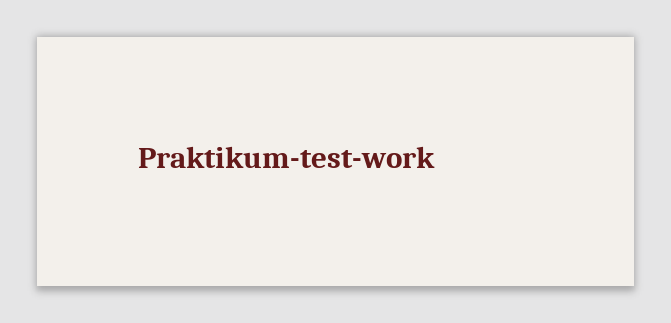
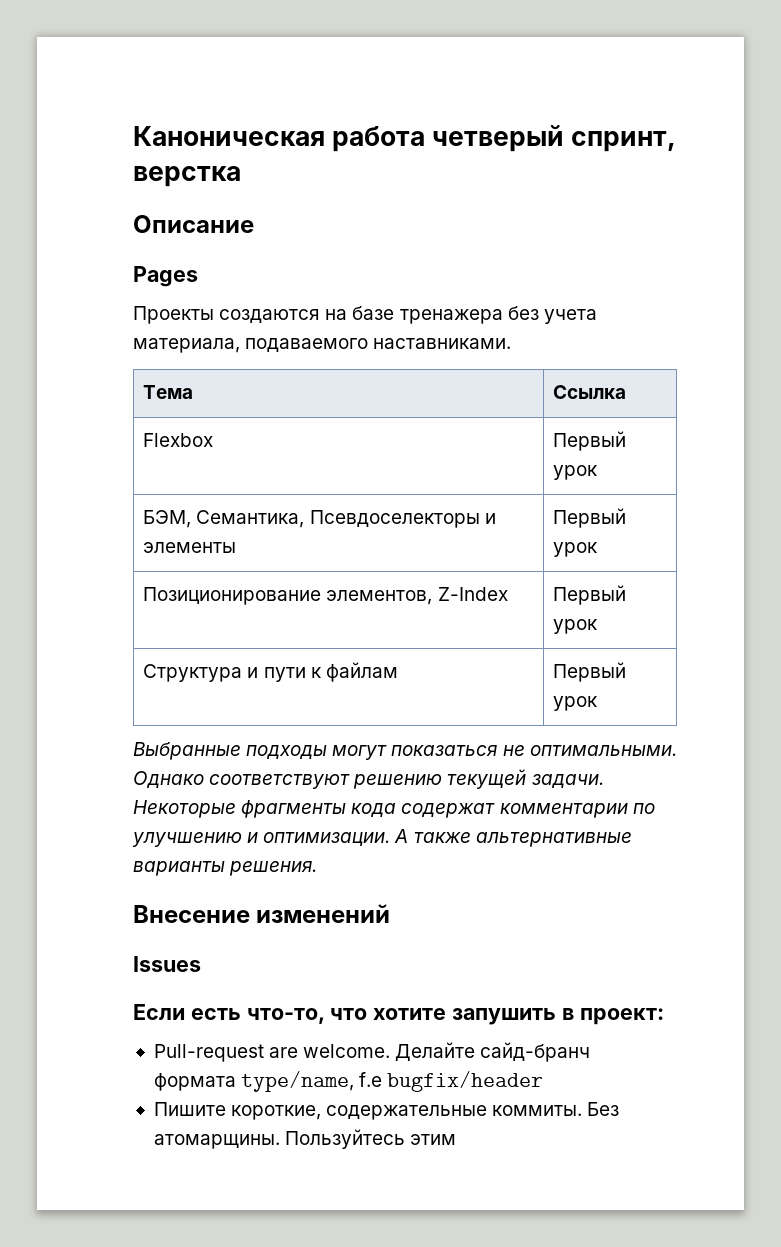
- Praktikum-test-work
+ Каноническая работа четверый спринт, верстка
+ Описание
+ Pages
+ Проекты создаются на базе тренажера без учета материала, подаваемого наставниками.
+ Тема | Ссылка
+ Flexbox | Первый урок
+ БЭМ, Семантика, Псевдоселекторы и элементы | Первый урок
+ Позиционирование элементов, Z-Index | Первый урок
+ Структура и пути к файлам | Первый урок
+ Выбранные подходы могут показаться не оптимальными. Однако соответствуют решению текущей задачи. Некоторые фрагменты кода содержат комментарии по улучшению и оптимизации. А также альтернативные варианты решения.
+ Внесение изменений
+ Issues
+ Если есть что-то, что хотите запушить в проект:
+ Pull-request are welcome. Делайте сайд-бранч формата type/name, f.e bugfix/header
+ Пишите короткие, содержательные коммиты. Без атомарщины. Пользуйтесь этим

